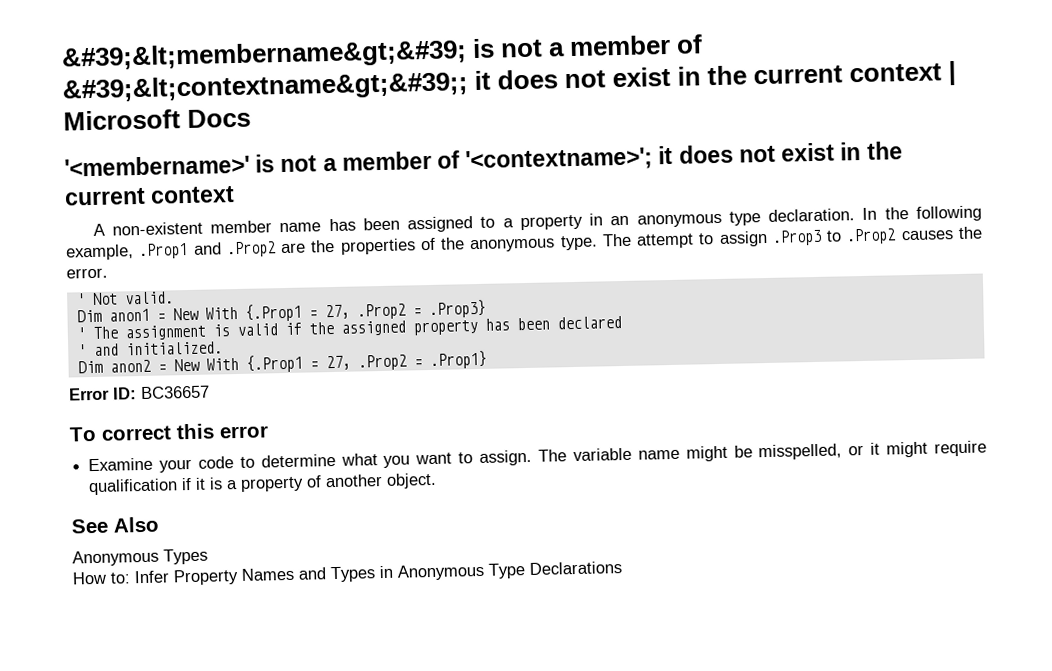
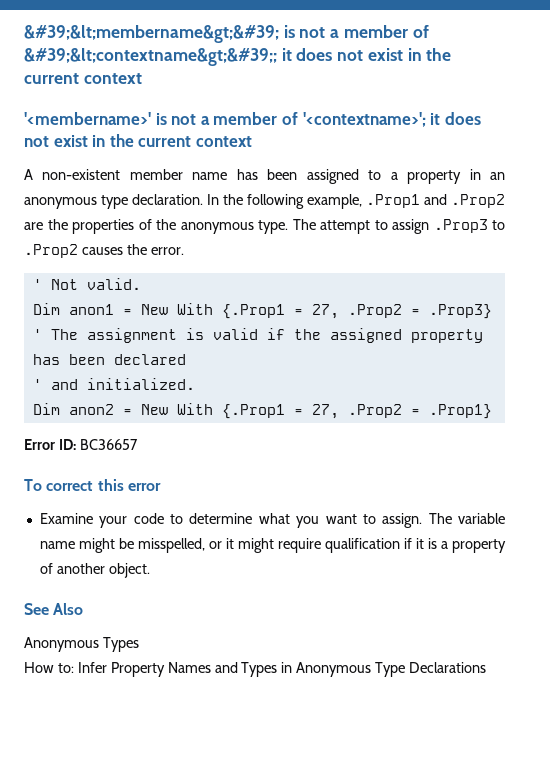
- &#39;&lt;membername&gt;&#39; is not a member of &#39;&lt;contextname&gt;&#39;; it does not exist in the current context | Microsoft Docs
+ &#39;&lt;membername&gt;&#39; is not a member of &#39;&lt;contextname&gt;&#39;; it does not exist in the current context

